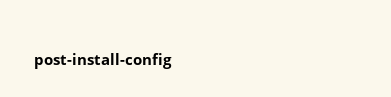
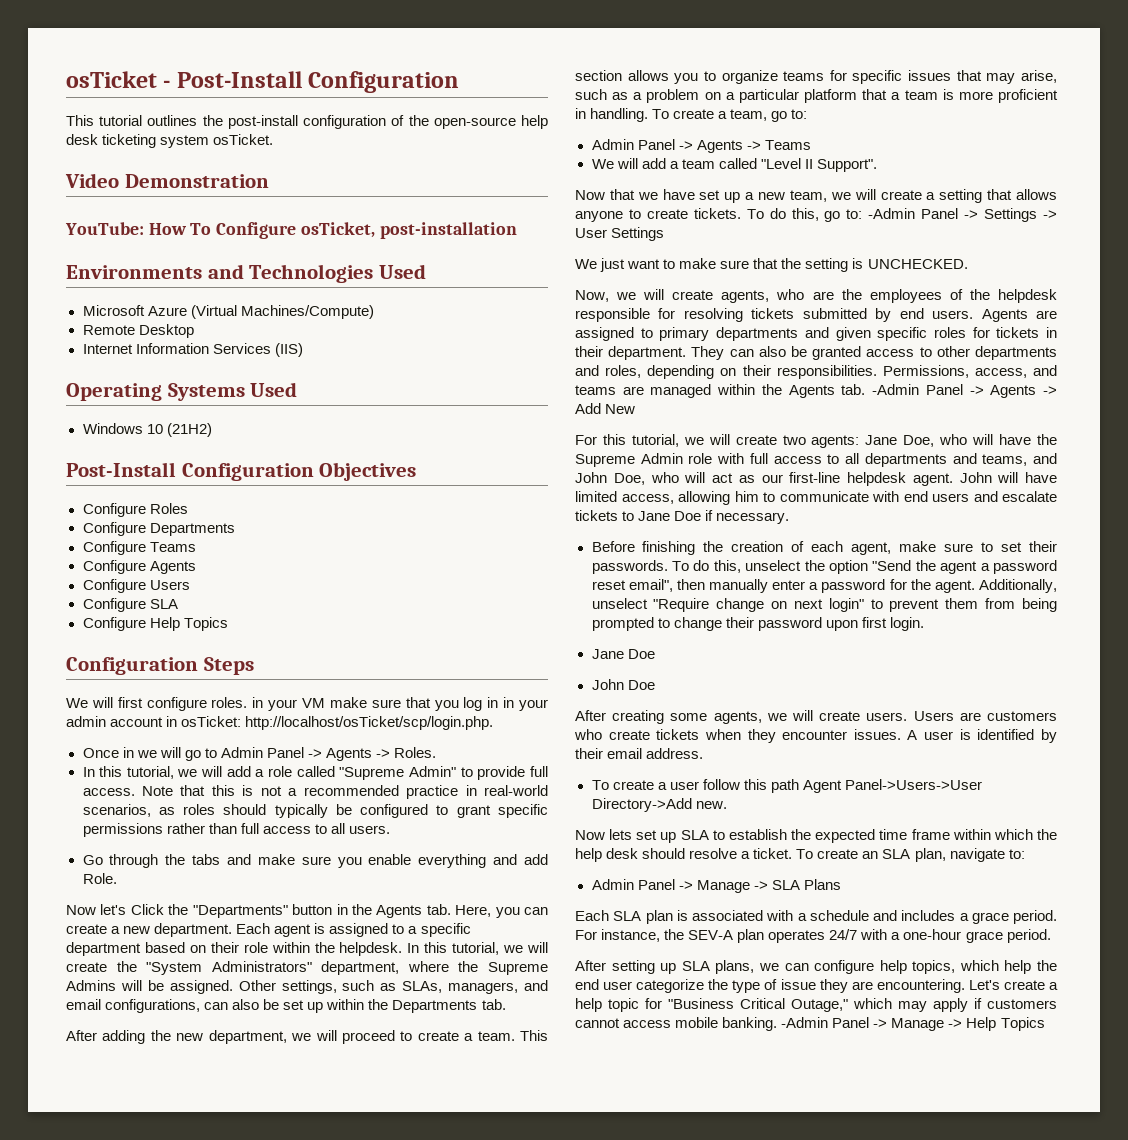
- post-install-config
+ osTicket - Post-Install Configuration
+ This tutorial outlines the post-install configuration of the open-source help desk ticketing system osTicket.
+ Video Demonstration
+ YouTube: How To Configure osTicket, post-installation
+ Environments and Technologies Used
+ Microsoft Azure (Virtual Machines/Compute)
+ Remote Desktop
+ Internet Information Services (IIS)
+ Operating Systems Used
+ Windows 10 (21H2)
+ Post-Install Configuration Objectives
+ Configure Roles
+ Configure Departments
+ Configure Teams
+ Configure Agents
+ Configure Users
+ Configure SLA
+ Configure Help Topics
+ Configuration Steps
+ We will first configure roles. in your VM make sure that you log in in your admin account in osTicket: http://localhost/osTicket/scp/login.php.
+ Once in we will go to Admin Panel -> Agents -> Roles.
+ In this tutorial, we will add a role called "Supreme Admin" to provide full access. Note that this is not a recommended practice in real-world scenarios, as roles should typically be configured to grant specific permissions rather than full access to all users.
+ Go through the tabs and make sure you enable everything and add Role.
+ Now let's Click the "Departments" button in the Agents tab. Here, you can create a new department. Each agent is assigned to a specific department based on their role within the helpdesk. In this tutorial, we will create the "System Administrators" department, where the Supreme Admins will be assigned. Other settings, such as SLAs, managers, and email configurations, can also be set up within the Departments tab.
+ After adding the new department, we will proceed to create a team. This section allows you to organize teams for specific issues that may arise, such as a problem on a particular platform that a team is more proficient in handling. To create a team, go to:
+ Admin Panel -> Agents -> Teams
+ We will add a team called "Level II Support".
+ Now that we have set up a new team, we will create a setting that allows anyone to create tickets. To do this, go to: -Admin Panel -> Settings -> User Settings
+ We just want to make sure that the setting is UNCHECKED.
+ Now, we will create agents, who are the employees of the helpdesk responsible for resolving tickets submitted by end users. Agents are assigned to primary departments and given specific roles for tickets in their department. They can also be granted access to other departments and roles, depending on their responsibilities. Permissions, access, and teams are managed within the Agents tab. -Admin Panel -> Agents -> Add New
+ For this tutorial, we will create two agents: Jane Doe, who will have the Supreme Admin role with full access to all departments and teams, and John Doe, who will act as our first-line helpdesk agent. John will have limited access, allowing him to communicate with end users and escalate tickets to Jane Doe if necessary.
+ Before finishing the creation of each agent, make sure to set their passwords. To do this, unselect the option "Send the agent a password reset email", then manually enter a password for the agent. Additionally, unselect "Require change on next login" to prevent them from being prompted to change their password upon first login.
+ Jane Doe
+ John Doe
+ After creating some agents, we will create users. Users are customers who create tickets when they encounter issues. A user is identified by their email address.
+ To create a user follow this path Agent Panel->Users->User Directory->Add new.
+ Now lets set up SLA to establish the expected time frame within which the help desk should resolve a ticket. To create an SLA plan, navigate to:
+ Admin Panel -> Manage -> SLA Plans
+ Each SLA plan is associated with a schedule and includes a grace period. For instance, the SEV-A plan operates 24/7 with a one-hour grace period.
+ After setting up SLA plans, we can configure help topics, which help the end user categorize the type of issue they are encountering. Let's create a help topic for "Business Critical Outage," which may apply if customers cannot access mobile banking. -Admin Panel -> Manage -> Help Topics

